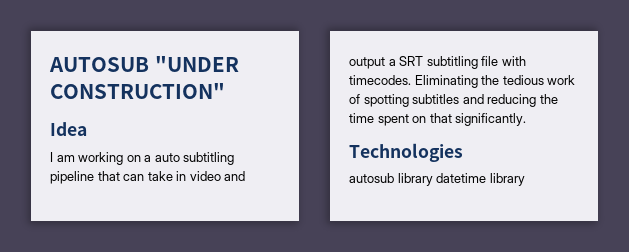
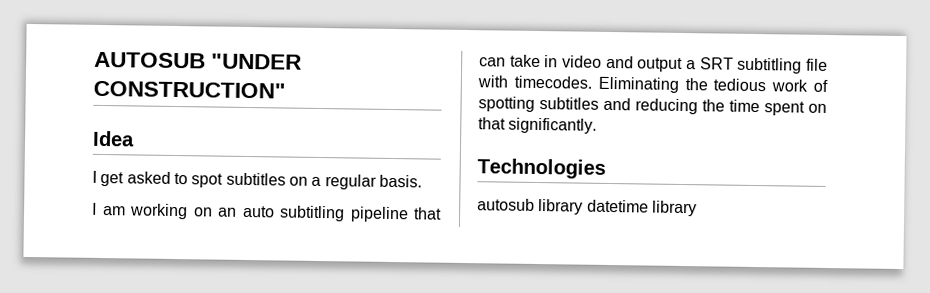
+ I get asked to spot subtitles on a regular basis.
- I am working on a auto subtitling pipeline that can take in video and output a SRT subtitling file with timecodes.
+ I am working on an auto subtitling pipeline that can take in video and output a SRT subtitling file with timecodes.

